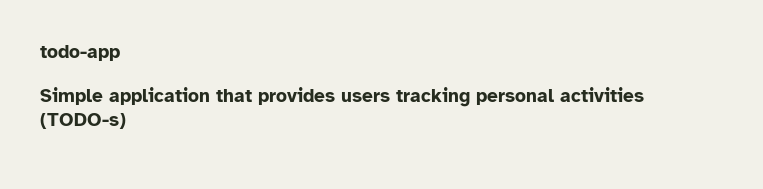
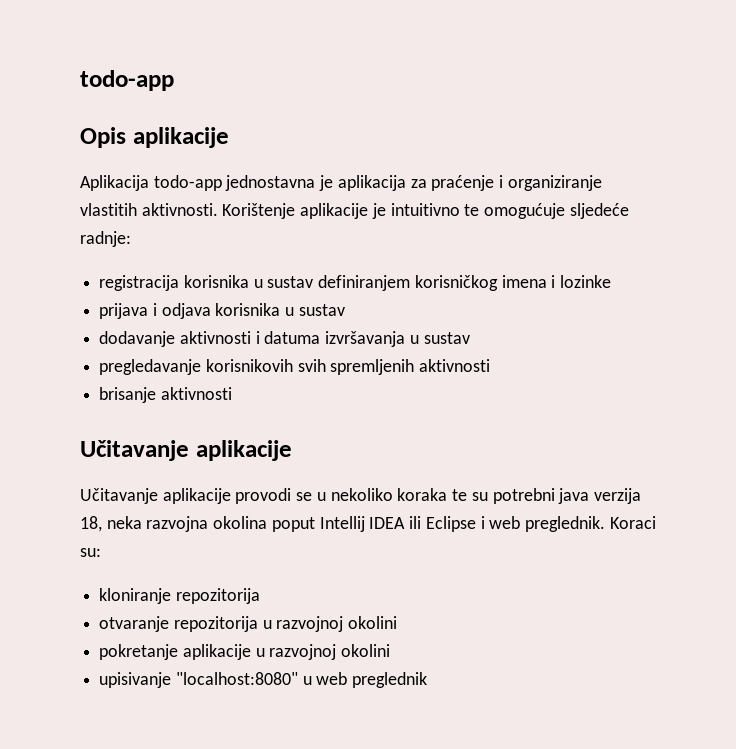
- Simple application that provides users tracking personal activities (TODO-s)
+ Opis aplikacije
+ Aplikacija todo-app jednostavna je aplikacija za praćenje i organiziranje vlastitih aktivnosti. Korištenje aplikacije je intuitivno te omogućuje sljedeće radnje:
+ registracija korisnika u sustav definiranjem korisničkog imena i lozinke
+ prijava i odjava korisnika u sustav
+ dodavanje aktivnosti i datuma izvršavanja u sustav
+ pregledavanje korisnikovih svih spremljenih aktivnosti
+ brisanje aktivnosti
+ Učitavanje aplikacije
+ Učitavanje aplikacije provodi se u nekoliko koraka te su potrebni java verzija 18, neka razvojna okolina poput Intellij IDEA ili Eclipse i web preglednik. Koraci su:
+ kloniranje repozitorija
+ otvaranje repozitorija u razvojnoj okolini
+ pokretanje aplikacije u razvojnoj okolini
+ upisivanje "localhost:8080" u web preglednik

